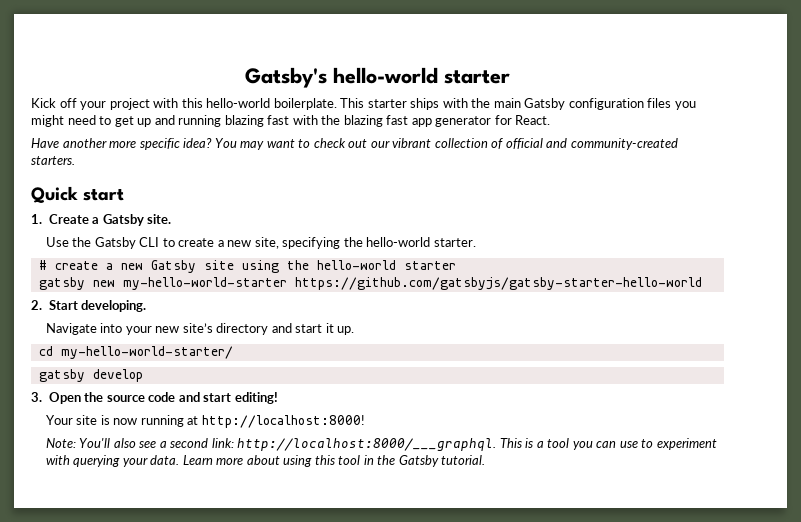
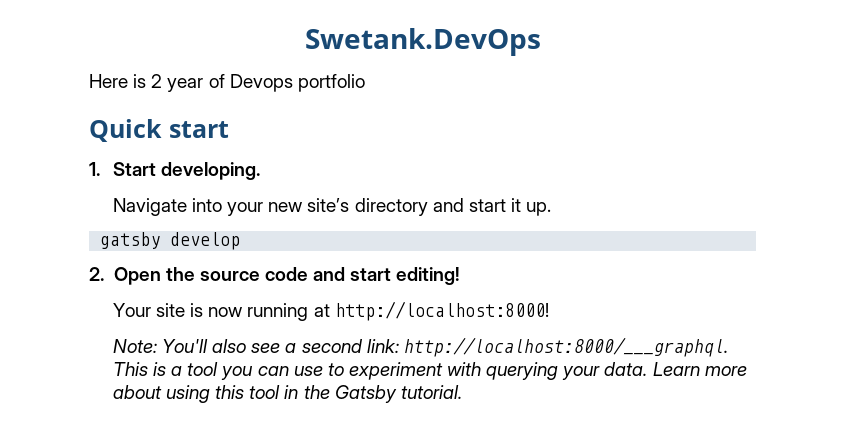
- Gatsby's hello-world starter
- Kick off your project with this hello-world boilerplate. This starter ships with the main Gatsby configuration files you might need to get up and running blazing fast with the blazing fast app generator for React.
- Have another more specific idea? You may want to check out our vibrant collection of official and community-created starters.
+ Swetank.DevOps
+ Here is 2 year of Devops portfolio
  Quick start
- 1. Create a Gatsby site.
- Use the Gatsby CLI to create a new site, specifying the hello-world starter.
- # create a new Gatsby site using the hello-world starter
- gatsby new my-hello-world-starter https://github.com/gatsbyjs/gatsby-starter-hello-world
- 2. Start developing.
+ 1. Start developing.
- cd my-hello-world-starter/
- 3. Open the source code and start editing!
+ 2. Open the source code and start editing!

